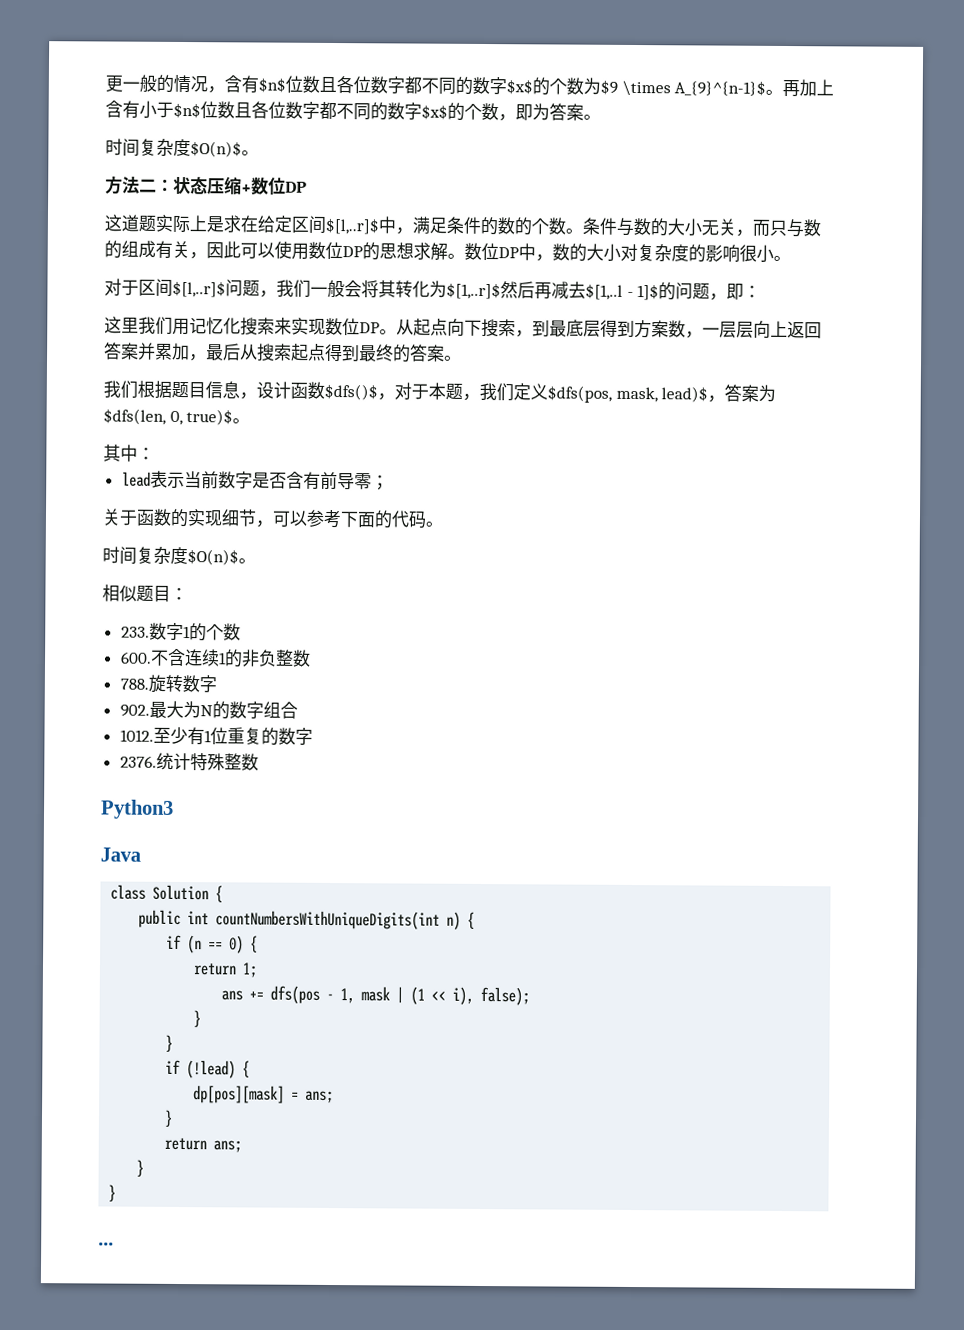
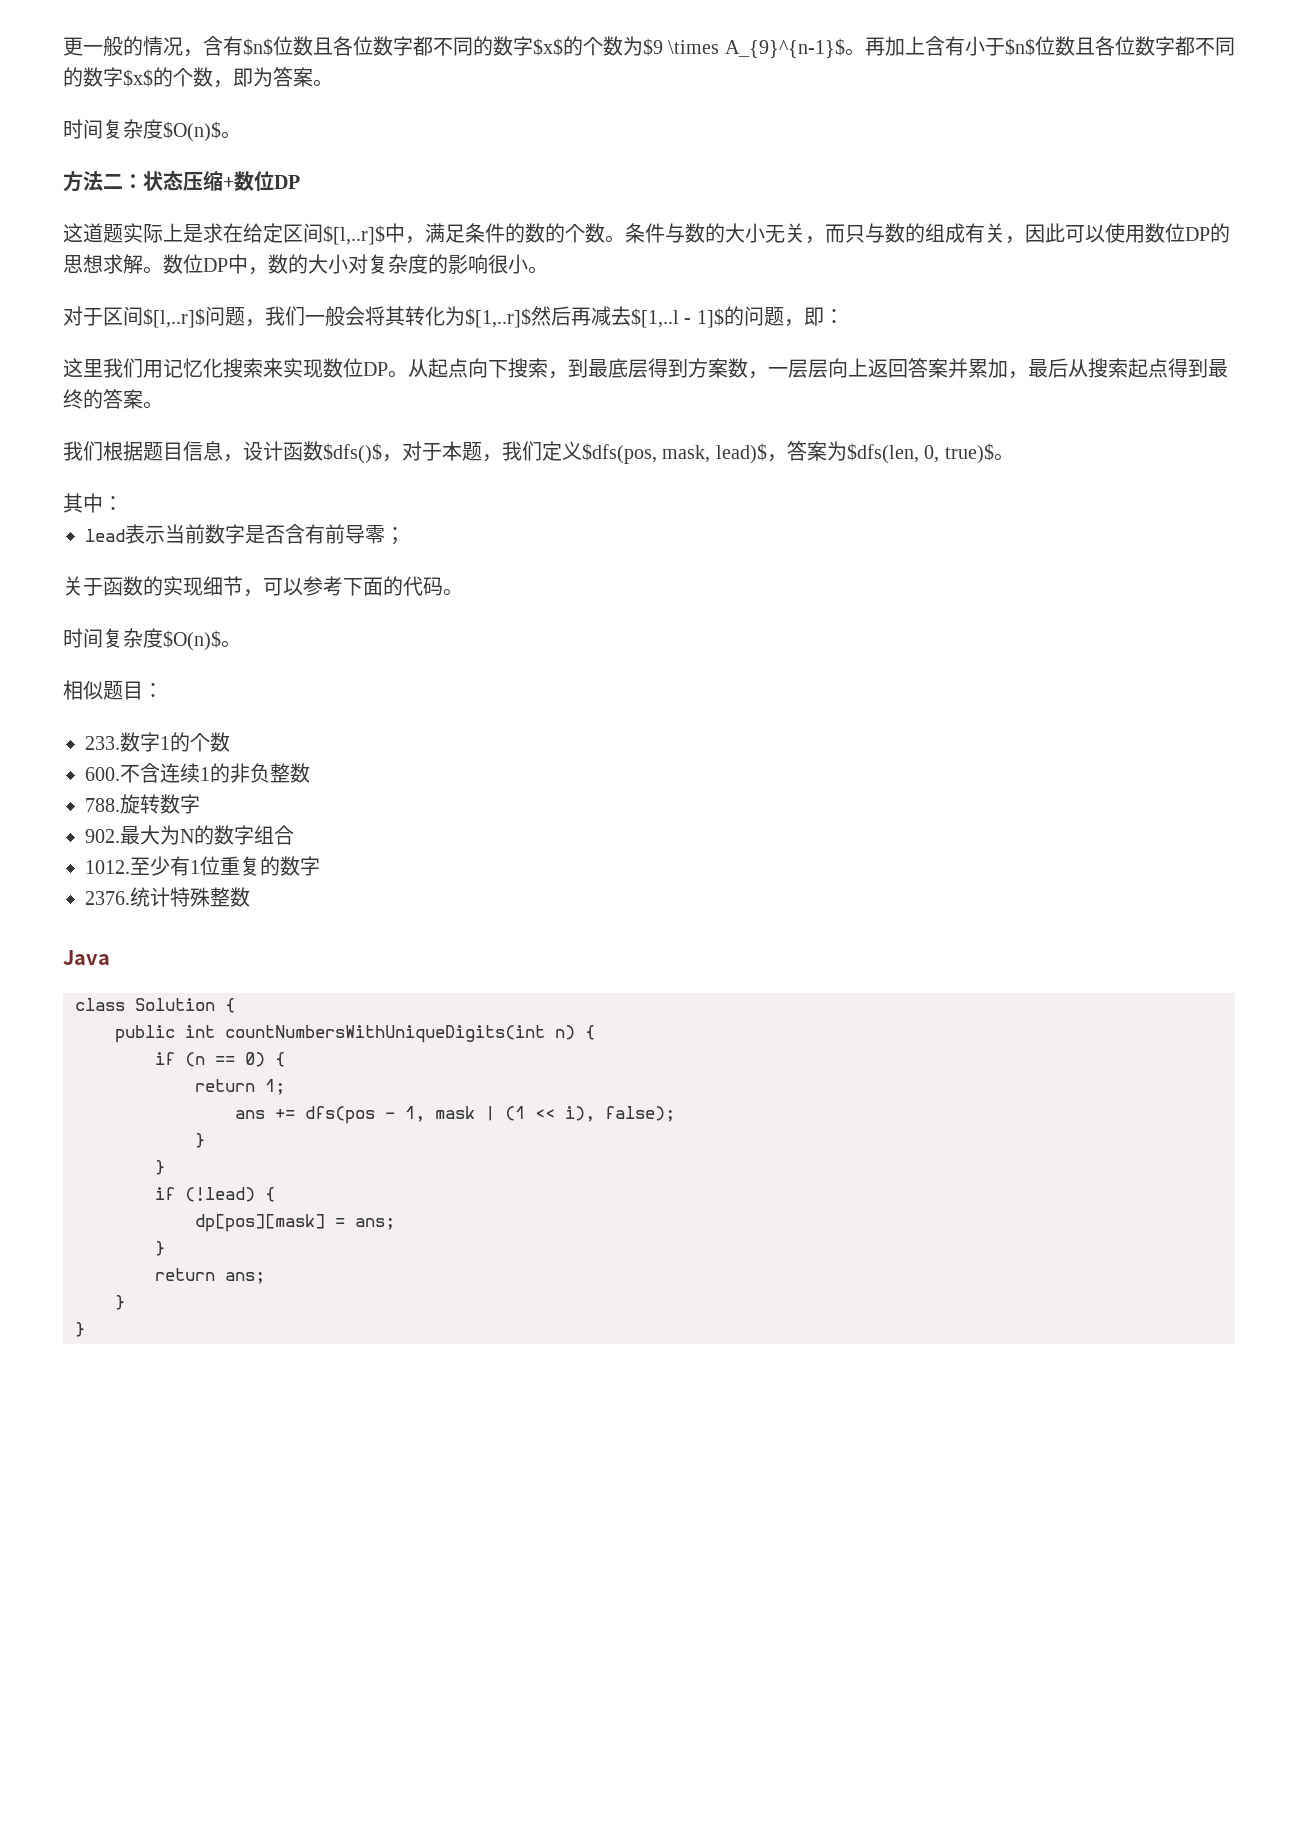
- Python3
- ...

